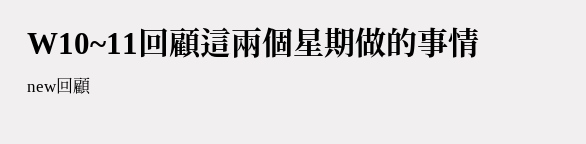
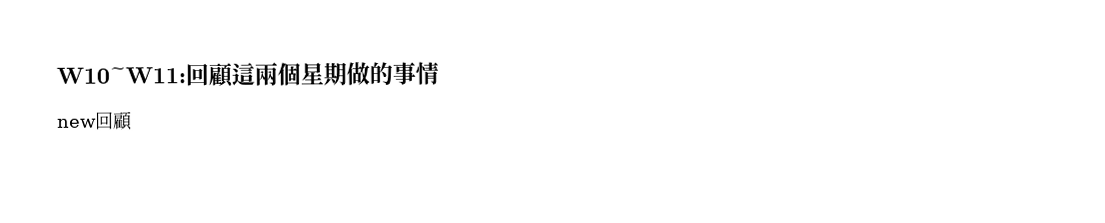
- W10~11回顧這兩個星期做的事情
+ W10~W11:回顧這兩個星期做的事情

